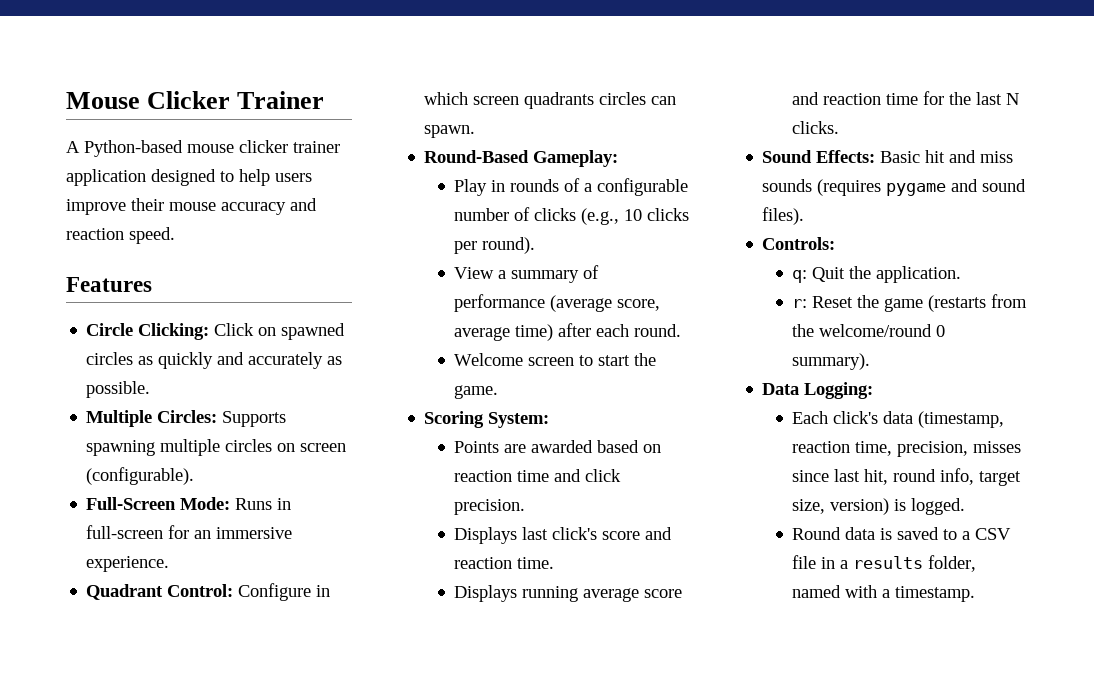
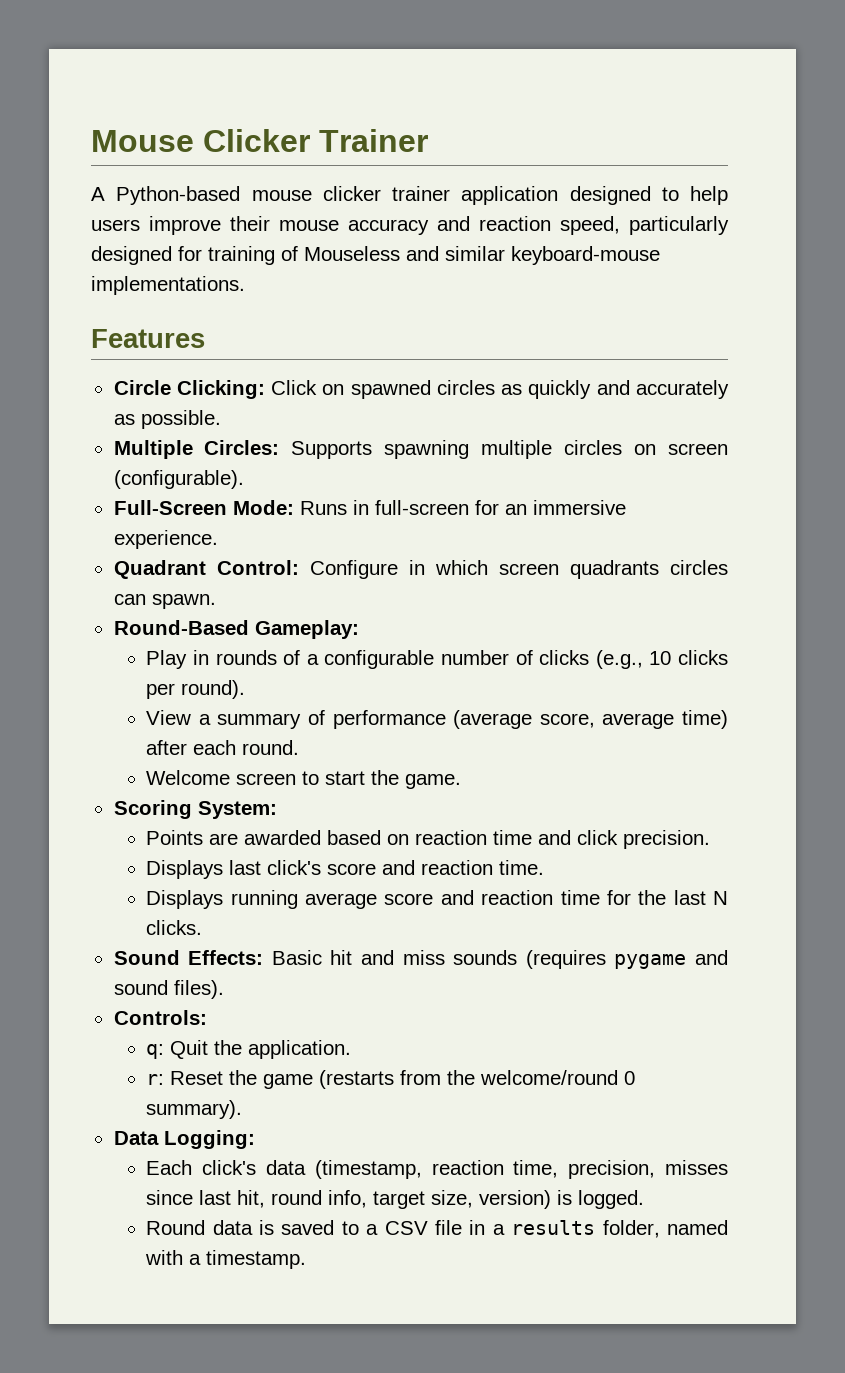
- A Python-based mouse clicker trainer application designed to help users improve their mouse accuracy and reaction speed.
+ A Python-based mouse clicker trainer application designed to help users improve their mouse accuracy and reaction speed, particularly designed for training of Mouseless and similar keyboard-mouse implementations.

